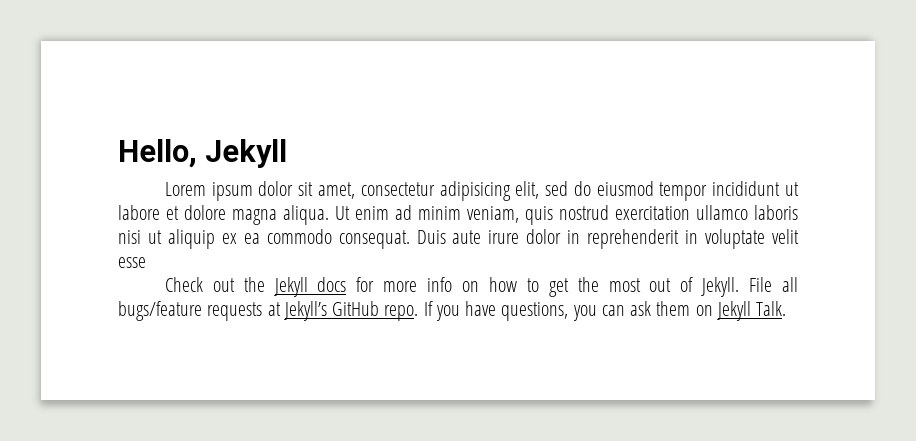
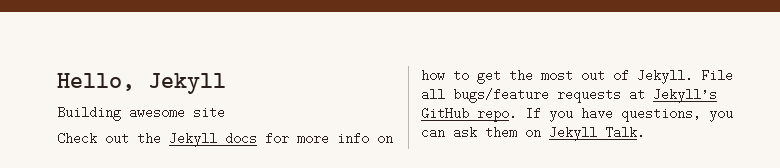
- Lorem ipsum dolor sit amet, consectetur adipisicing elit, sed do eiusmod tempor incididunt ut labore et dolore magna aliqua. Ut enim ad minim veniam, quis nostrud exercitation ullamco laboris nisi ut aliquip ex ea commodo consequat. Duis aute irure dolor in reprehenderit in voluptate velit esse
+ Building awesome site

